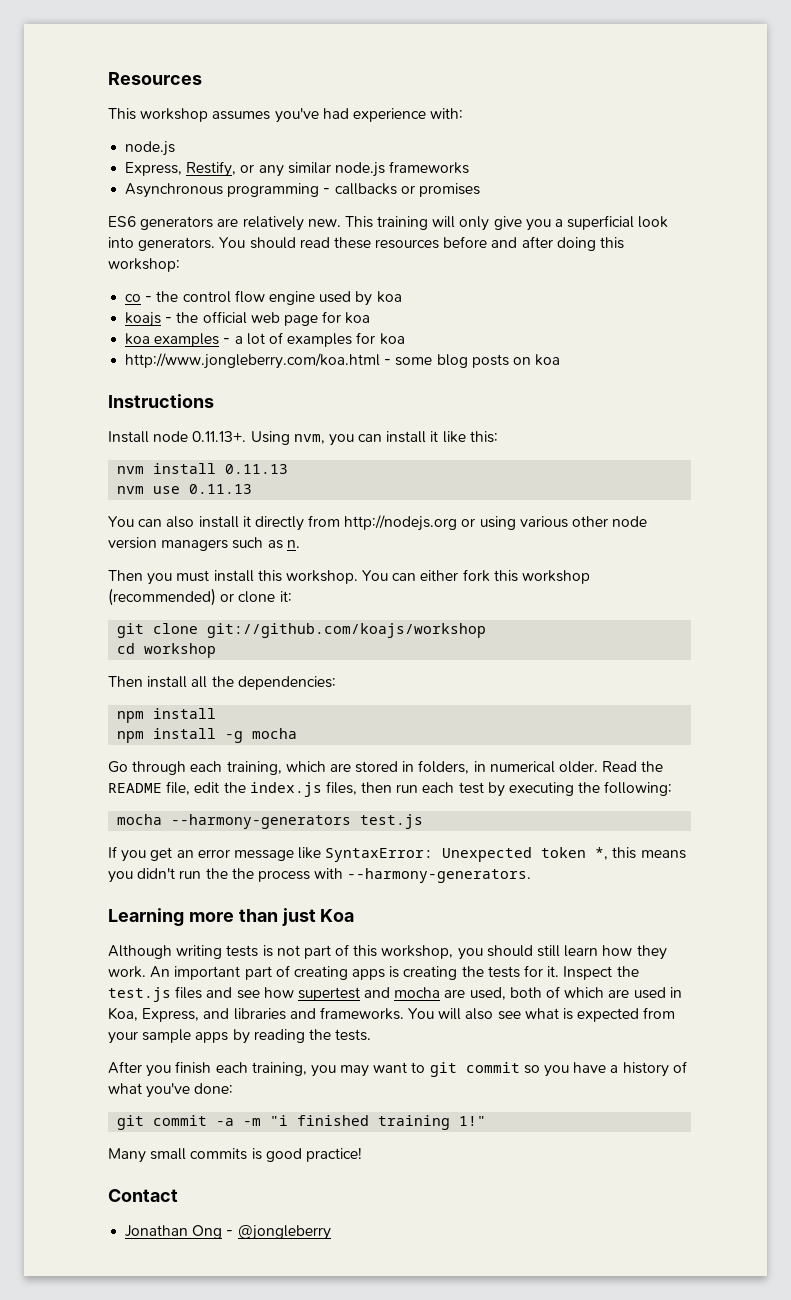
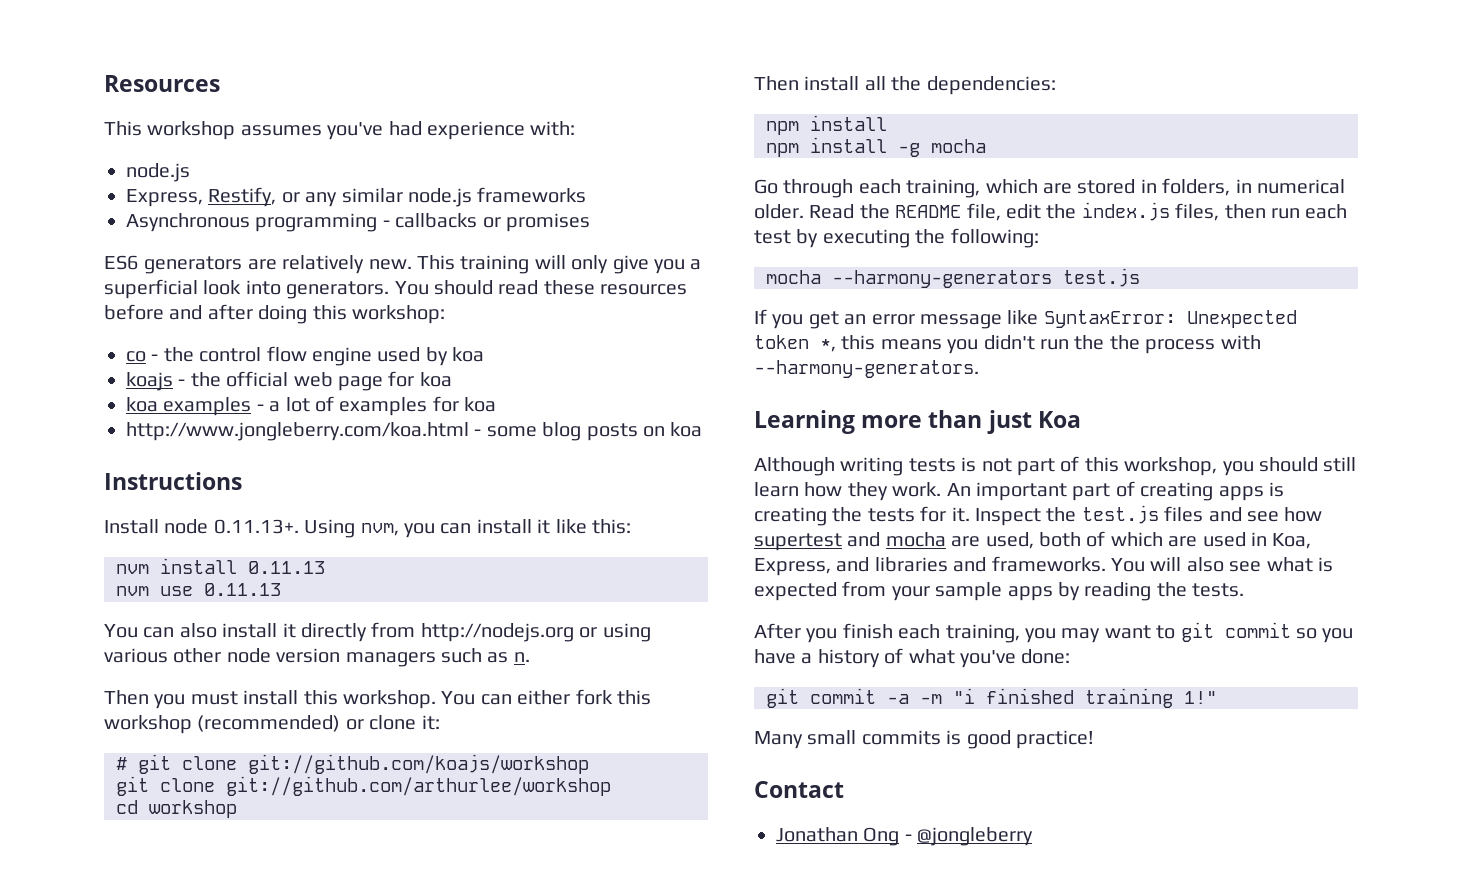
- git clone git://github.com/koajs/workshop
+ # git clone git://github.com/koajs/workshop
+ git clone git://github.com/arthurlee/workshop

